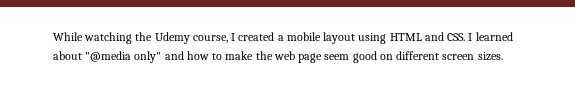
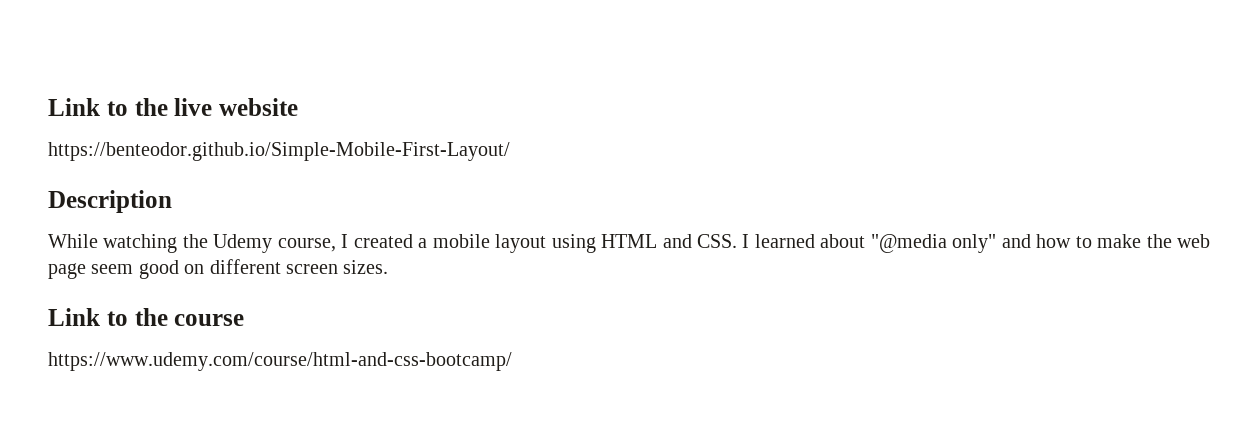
+ Link to the live website
+ https://benteodor.github.io/Simple-Mobile-First-Layout/
+ Description
+ Link to the course
+ https://www.udemy.com/course/html-and-css-bootcamp/

